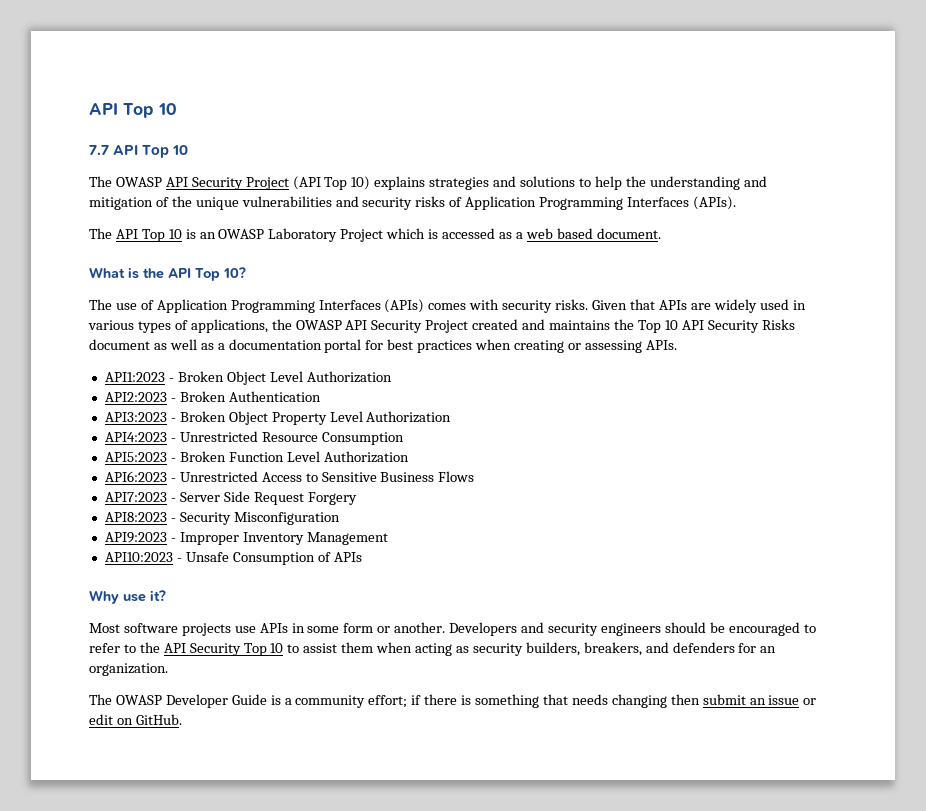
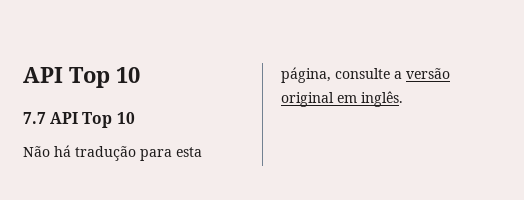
- The OWASP API Security Project (API Top 10) explains strategies and solutions to help the understanding and mitigation of the unique vulnerabilities and security risks of Application Programming Interfaces (APIs).
- The API Top 10 is an OWASP Laboratory Project which is accessed as a web based document.
- What is the API Top 10?
- The use of Application Programming Interfaces (APIs) comes with security risks. Given that APIs are widely used in various types of applications, the OWASP API Security Project created and maintains the Top 10 API Security Risks document as well as a documentation portal for best practices when creating or assessing APIs.
- API1:2023 - Broken Object Level Authorization
- API2:2023 - Broken Authentication
- API3:2023 - Broken Object Property Level Authorization
- API4:2023 - Unrestricted Resource Consumption
- API5:2023 - Broken Function Level Authorization
- API6:2023 - Unrestricted Access to Sensitive Business Flows
- API7:2023 - Server Side Request Forgery
- API8:2023 - Security Misconfiguration
- API9:2023 - Improper Inventory Management
- API10:2023 - Unsafe Consumption of APIs
- Why use it?
- Most software projects use APIs in some form or another. Developers and security engineers should be encouraged to refer to the API Security Top 10 to assist them when acting as security builders, breakers, and defenders for an organization.
- The OWASP Developer Guide is a community effort; if there is something that needs changing then submit an issue or edit on GitHub.
+ Não há tradução para esta página, consulte a versão original em inglês.

